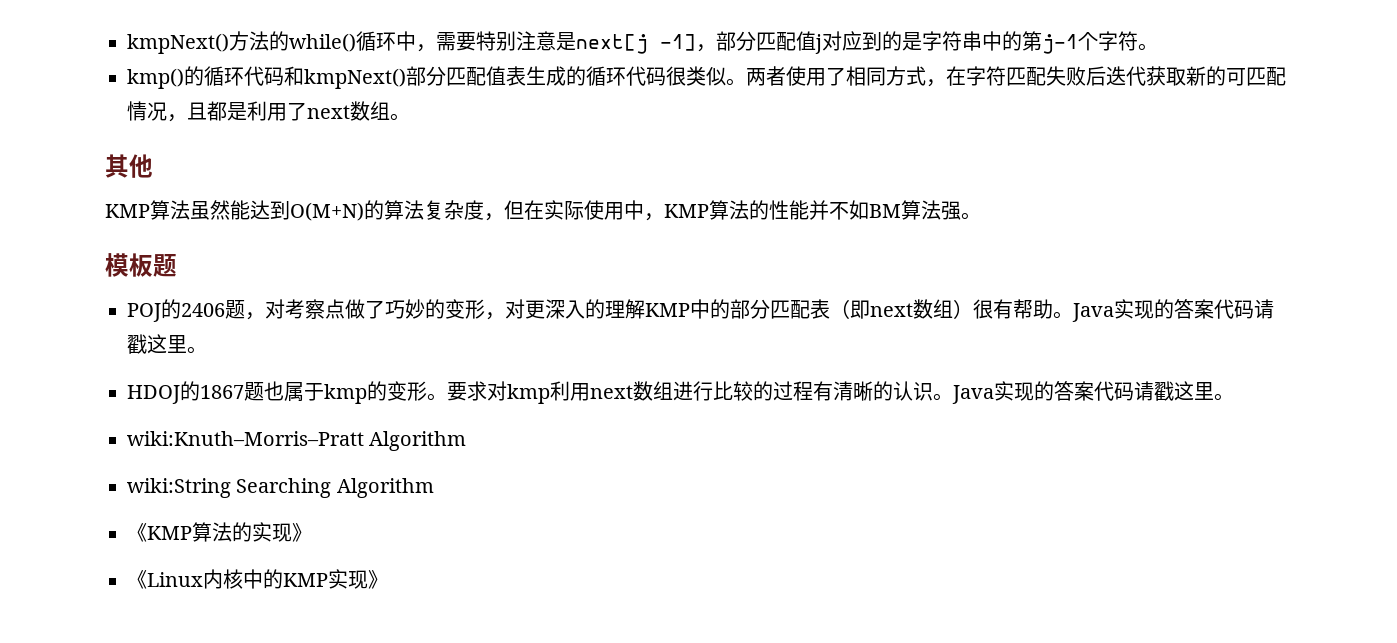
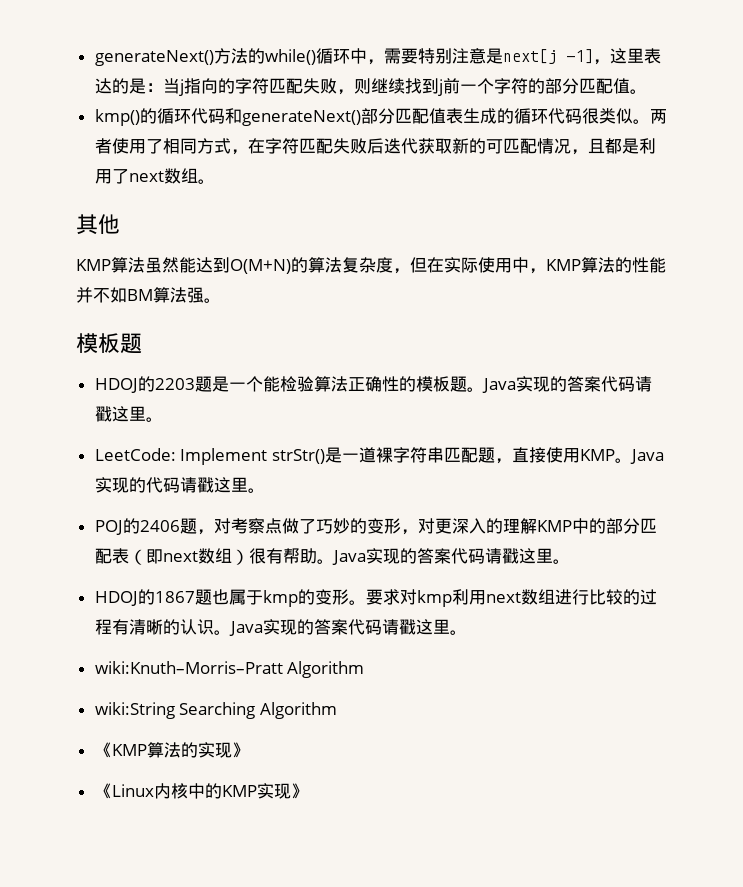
- kmpNext()方法的while()循环中，需要特别注意是next[j -1]，部分匹配值j对应到的是字符串中的第j-1个字符。
+ generateNext()方法的while()循环中，需要特别注意是next[j -1]，这里表达的是：当j指向的字符匹配失败，则继续找到j前一个字符的部分匹配值。
- kmp()的循环代码和kmpNext()部分匹配值表生成的循环代码很类似。
+ kmp()的循环代码和generateNext()部分匹配值表生成的循环代码很类似。
+ HDOJ的2203题是一个能检验算法正确性的模板题。Java实现的答案代码请戳这里。
+ LeetCode: Implement strStr()是一道裸字符串匹配题，直接使用KMP。Java实现的代码请戳这里。

